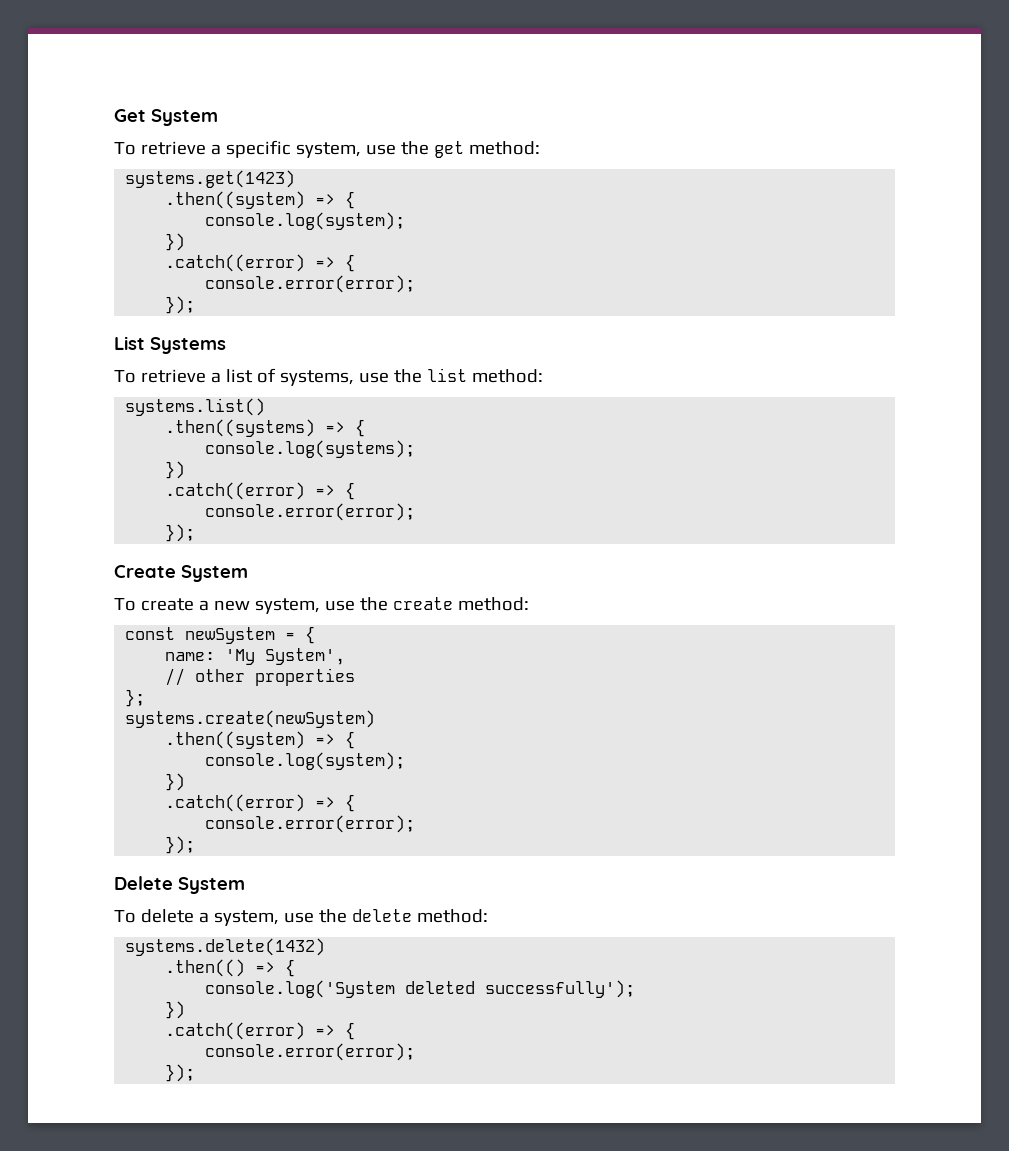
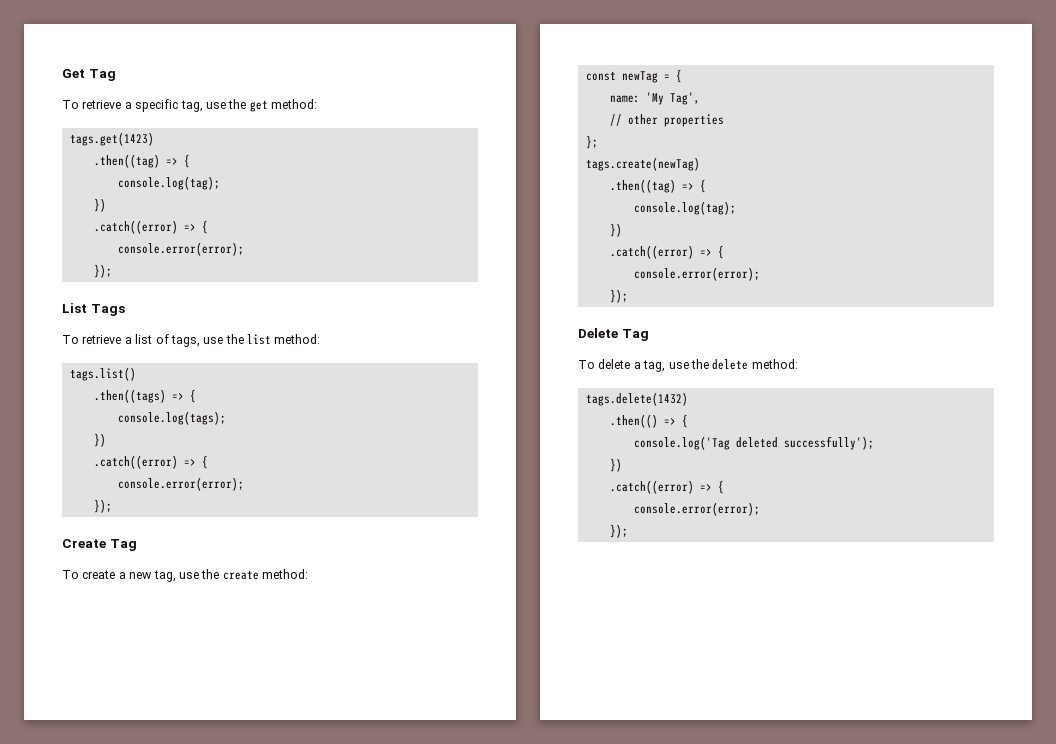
- Get System
+ Get Tag
- To retrieve a specific system, use the get method:
+ To retrieve a specific tag, use the get method:
- systems.get(1423)
- .then((system) => {
- console.log(system);
+ tags.get(1423)
+ .then((tag) => {
+ console.log(tag);
- List Systems
+ List Tags
- To retrieve a list of systems, use the list method:
+ To retrieve a list of tags, use the list method:
- systems.list()
- .then((systems) => {
- console.log(systems);
+ tags.list()
+ .then((tags) => {
+ console.log(tags);
- Create System
+ Create Tag
- To create a new system, use the create method:
+ To create a new tag, use the create method:
- const newSystem = {
+ const newTag = {
- name: 'My System',
+ name: 'My Tag',
- systems.create(newSystem)
- .then((system) => {
- console.log(system);
+ tags.create(newTag)
+ .then((tag) => {
+ console.log(tag);
- Delete System
+ Delete Tag
- To delete a system, use the delete method:
+ To delete a tag, use the delete method:
- systems.delete(1432)
+ tags.delete(1432)
- console.log('System deleted successfully');
+ console.log('Tag deleted successfully');

